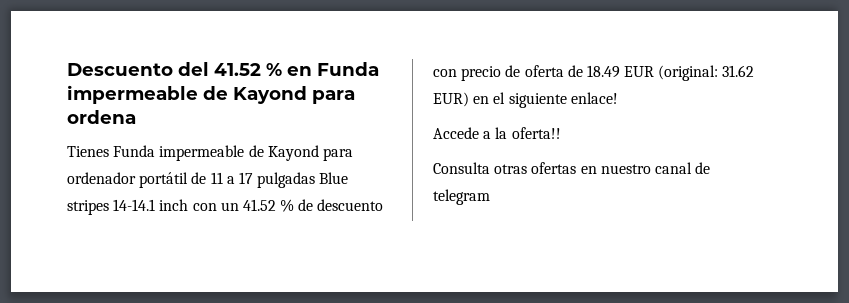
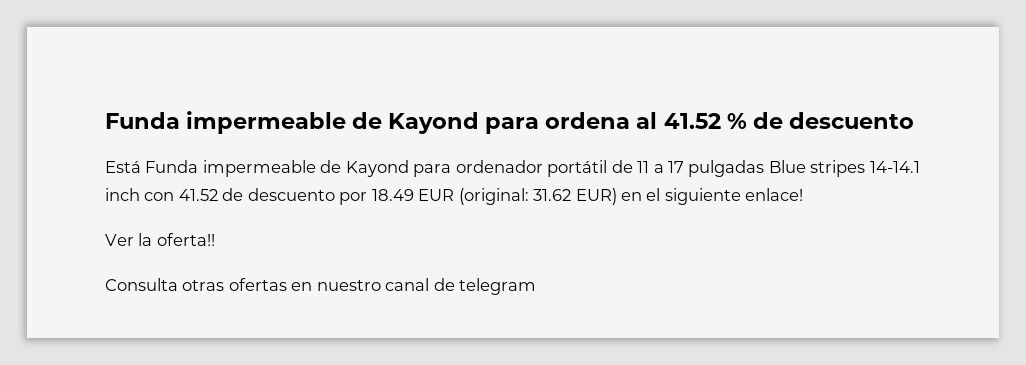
- Descuento del 41.52 % en Funda impermeable de Kayond para ordena
- Tienes Funda impermeable de Kayond para ordenador portátil de 11 a 17 pulgadas Blue stripes 14-14.1 inch con un 41.52 % de descuento con precio de oferta de 18.49 EUR (original: 31.62 EUR) en el siguiente enlace!
+ Funda impermeable de Kayond para ordena al 41.52 % de descuento
+ Está Funda impermeable de Kayond para ordenador portátil de 11 a 17 pulgadas Blue stripes 14-14.1 inch con 41.52 de descuento por 18.49 EUR (original: 31.62 EUR) en el siguiente enlace!
- Accede a la oferta!!
+ Ver la oferta!!

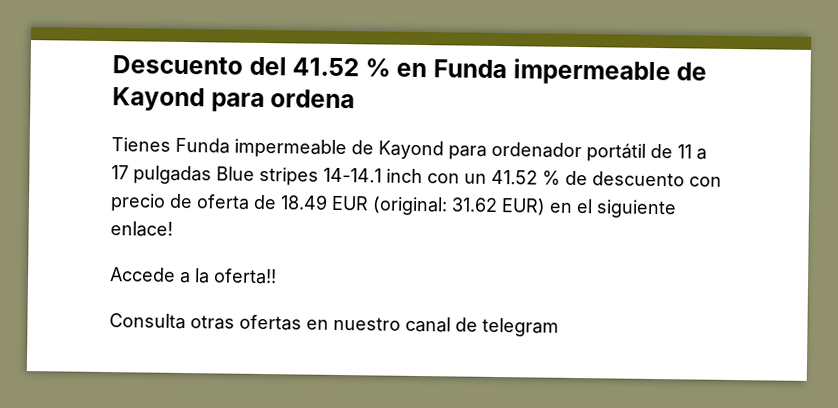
- Funda impermeable de Kayond para ordena al 41.52 % de descuento
- Está Funda impermeable de Kayond para ordenador portátil de 11 a 17 pulgadas Blue stripes 14-14.1 inch con 41.52 de descuento por 18.49 EUR (original: 31.62 EUR) en el siguiente enlace!
+ Descuento del 41.52 % en Funda impermeable de Kayond para ordena
+ Tienes Funda impermeable de Kayond para ordenador portátil de 11 a 17 pulgadas Blue stripes 14-14.1 inch con un 41.52 % de descuento con precio de oferta de 18.49 EUR (original: 31.62 EUR) en el siguiente enlace!
- Ver la oferta!!
+ Accede a la oferta!!

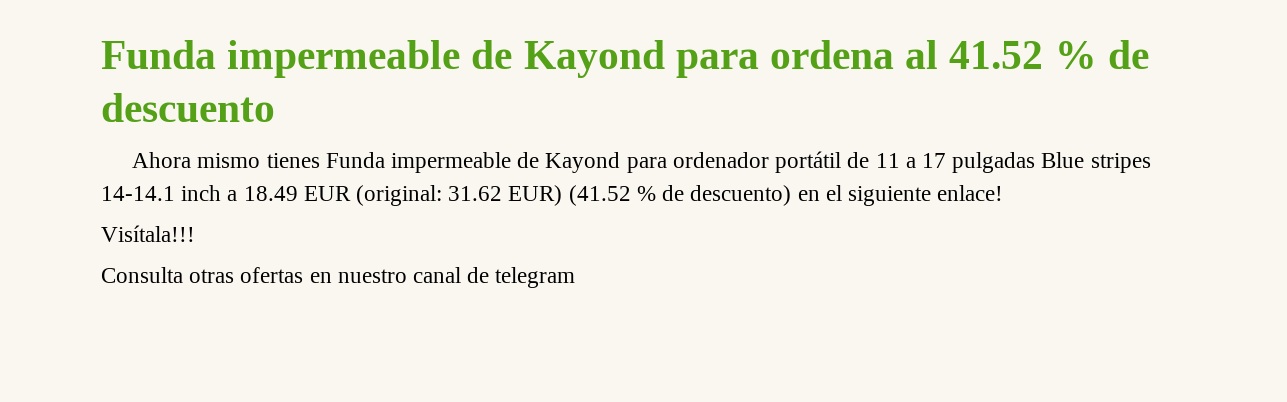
- Descuento del 41.52 % en Funda impermeable de Kayond para ordena
- Tienes Funda impermeable de Kayond para ordenador portátil de 11 a 17 pulgadas Blue stripes 14-14.1 inch con un 41.52 % de descuento con precio de oferta de 18.49 EUR (original: 31.62 EUR) en el siguiente enlace!
+ Funda impermeable de Kayond para ordena al 41.52 % de descuento
+ Ahora mismo tienes Funda impermeable de Kayond para ordenador portátil de 11 a 17 pulgadas Blue stripes 14-14.1 inch a 18.49 EUR (original: 31.62 EUR) (41.52 % de descuento) en el siguiente enlace!
- Accede a la oferta!!
+ Visítala!!!

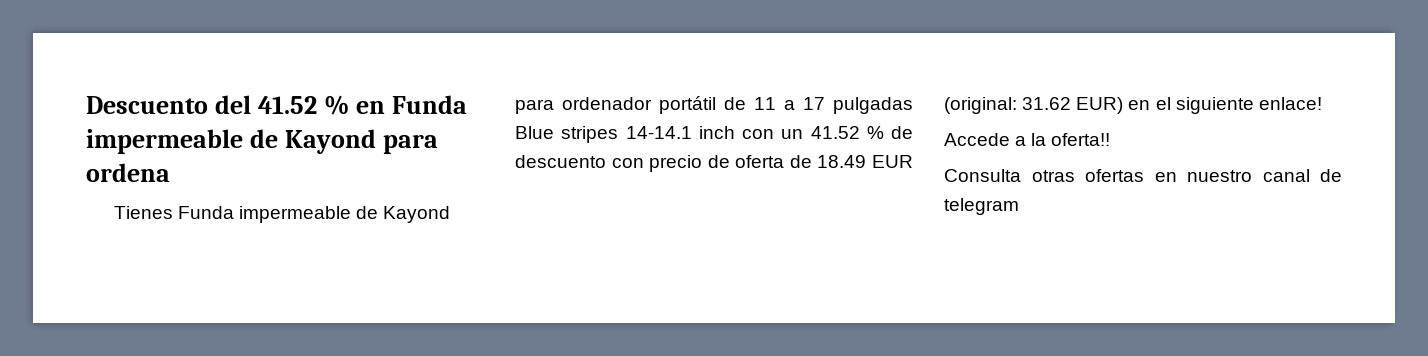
- Funda impermeable de Kayond para ordena al 41.52 % de descuento
- Ahora mismo tienes Funda impermeable de Kayond para ordenador portátil de 11 a 17 pulgadas Blue stripes 14-14.1 inch a 18.49 EUR (original: 31.62 EUR) (41.52 % de descuento) en el siguiente enlace!
+ Descuento del 41.52 % en Funda impermeable de Kayond para ordena
+ Tienes Funda impermeable de Kayond para ordenador portátil de 11 a 17 pulgadas Blue stripes 14-14.1 inch con un 41.52 % de descuento con precio de oferta de 18.49 EUR (original: 31.62 EUR) en el siguiente enlace!
- Visítala!!!
+ Accede a la oferta!!

